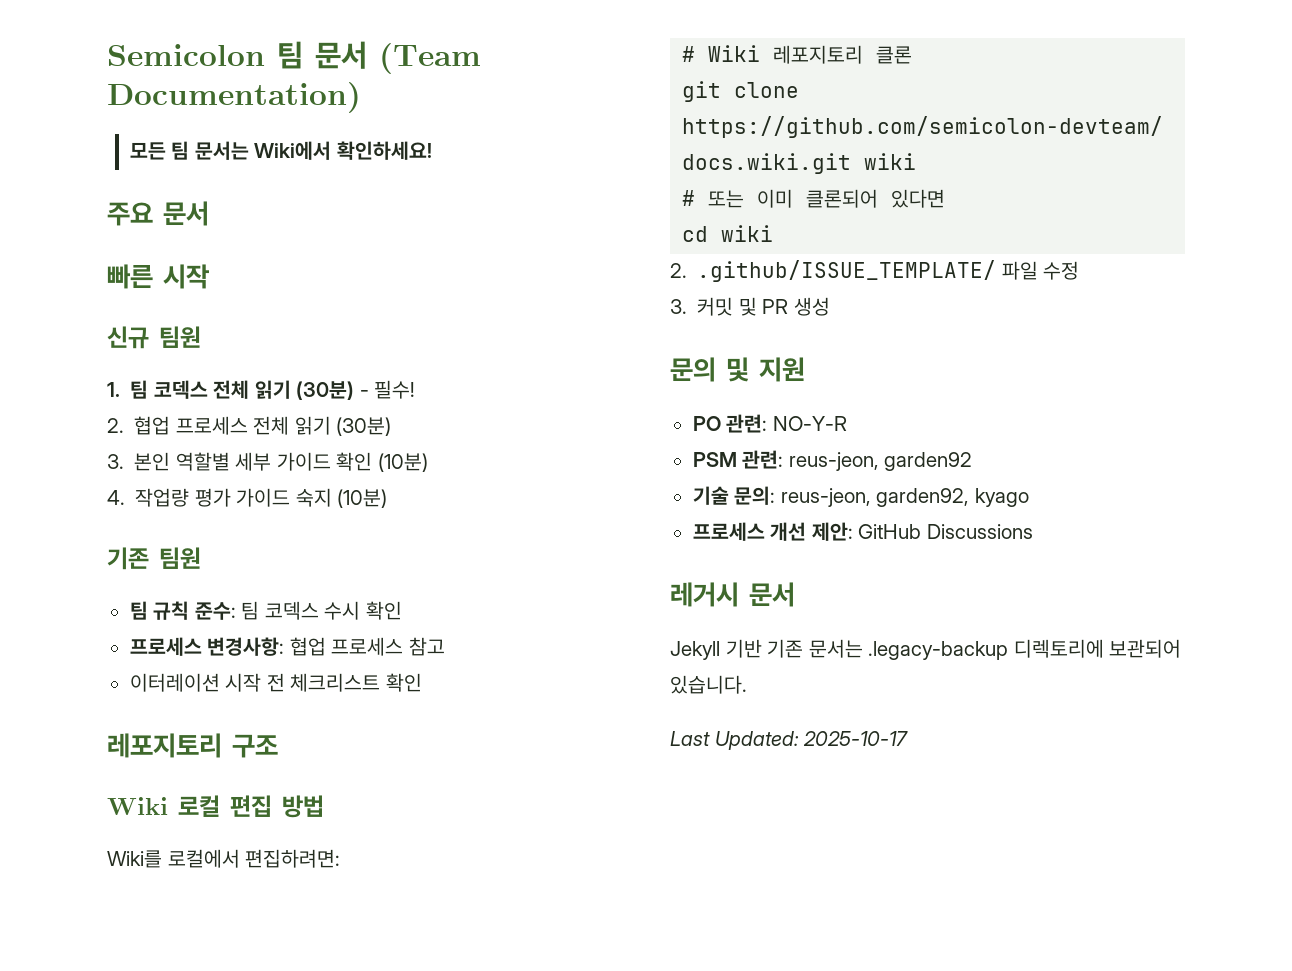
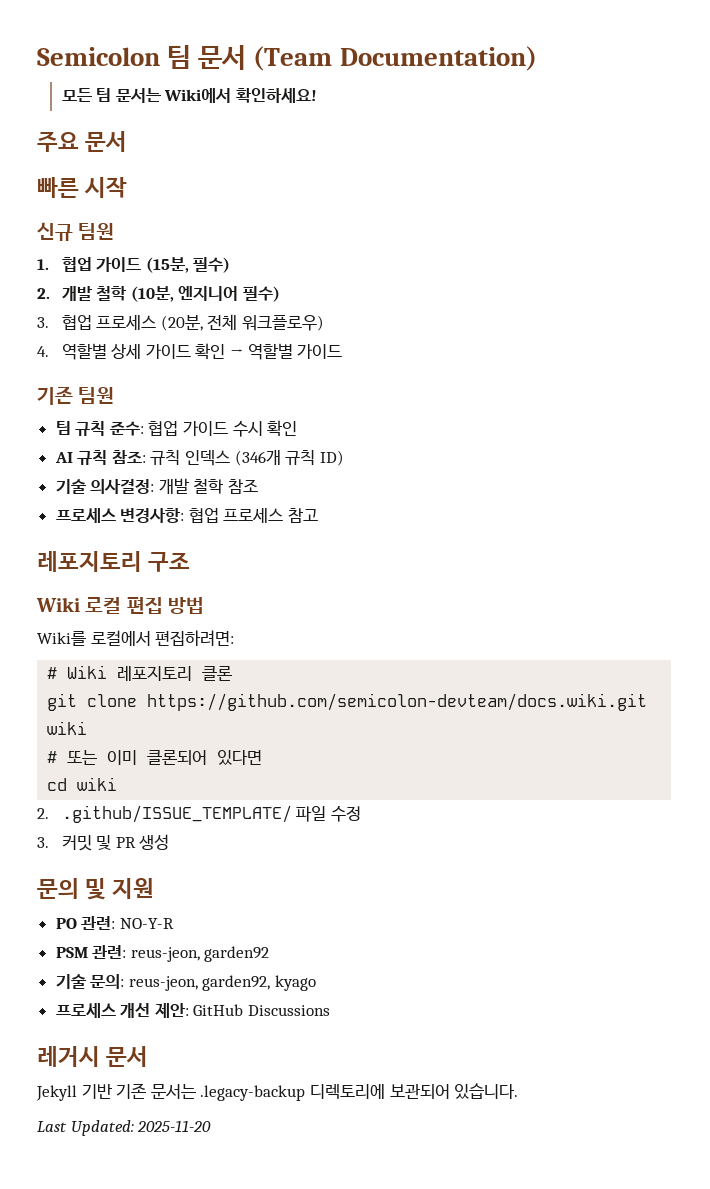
- 1. 팀 코덱스 전체 읽기 (30분) - 필수!
- 2. 협업 프로세스 전체 읽기 (30분)
- 3. 본인 역할별 세부 가이드 확인 (10분)
- 4. 작업량 평가 가이드 숙지 (10분)
+ 1. 협업 가이드 (15분, 필수)
+ 2. 개발 철학 (10분, 엔지니어 필수)
+ 3. 협업 프로세스 (20분, 전체 워크플로우)
+ 4. 역할별 상세 가이드 확인 → 역할별 가이드
- 팀 규칙 준수: 팀 코덱스 수시 확인
+ 팀 규칙 준수: 협업 가이드 수시 확인
+ AI 규칙 참조: 규칙 인덱스 (346개 규칙 ID)
+ 기술 의사결정: 개발 철학 참조
- 이터레이션 시작 전 체크리스트 확인
- Last Updated: 2025-10-17
+ Last Updated: 2025-11-20

